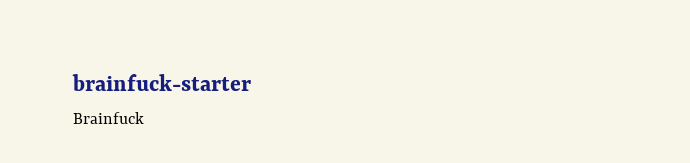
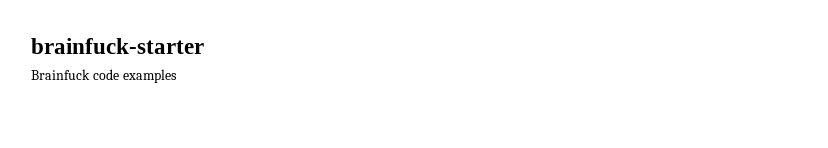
- Brainfuck
+ Brainfuck code examples

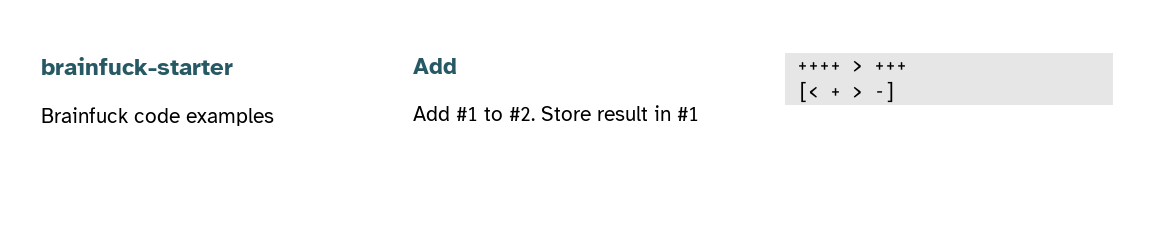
  Brainfuck code examples
+ Add
+ Add #1 to #2. Store result in #1
+ ++++ > +++
+ [< + > -]

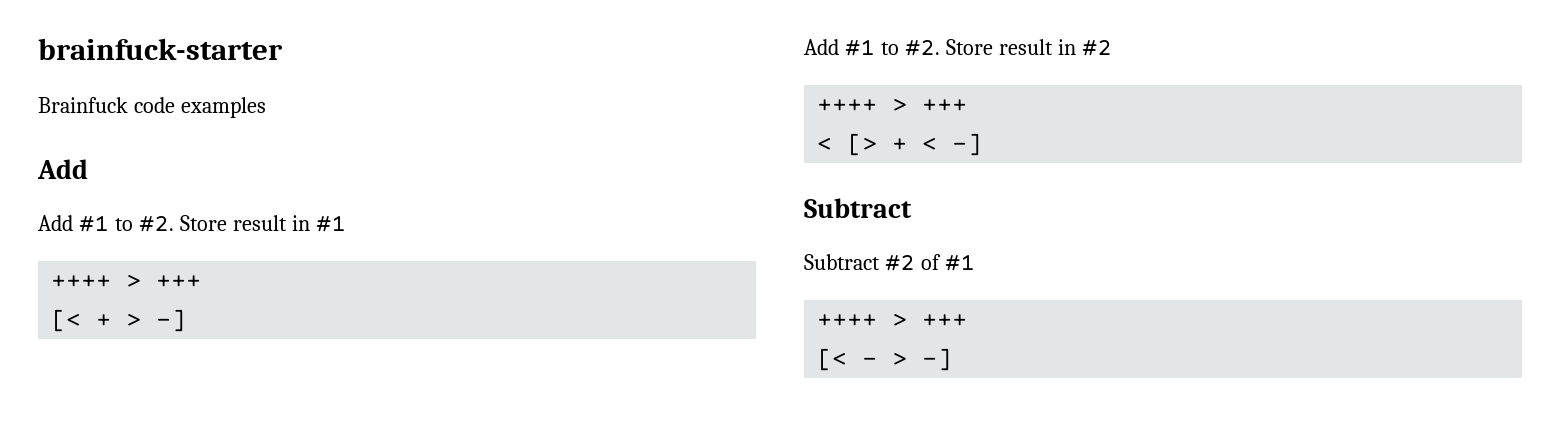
+ Add #1 to #2. Store result in #2
+ ++++ > +++
+ < [> + < -]
+ Subtract
+ Subtract #2 of #1
+ ++++ > +++
+ [< - > -]

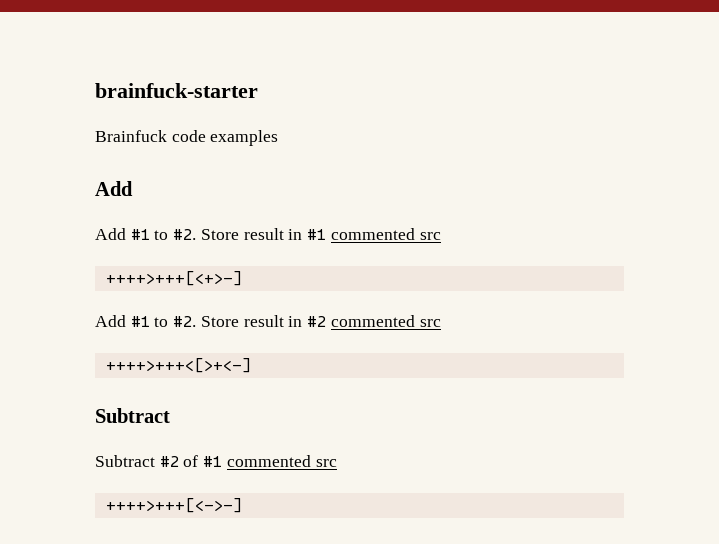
- Store result in #1
- ++++ > +++
- [< + > -]
+ Store result in #1 commented src
+ ++++>+++[<+>-]
- Store result in #2
- ++++ > +++
- < [> + < -]
+ Store result in #2 commented src
+ ++++>+++<[>+<-]
- Subtract #2 of #1
- ++++ > +++
- [< - > -]
+ Subtract #2 of #1 commented src
+ ++++>+++[<->-]

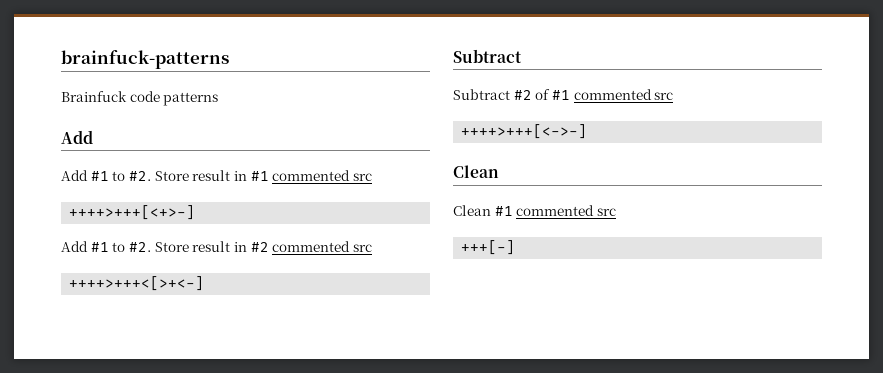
- brainfuck-starter
+ brainfuck-patterns
- Brainfuck code examples
+ Brainfuck code patterns
  ++++>+++[<->-]
+ Clean
+ Clean #1 commented src
+ +++[-]

